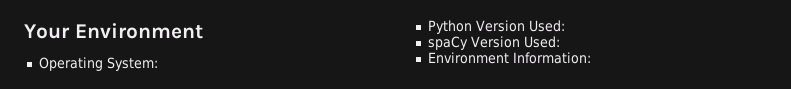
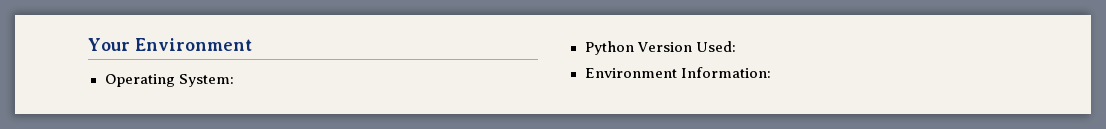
- spaCy Version Used:

